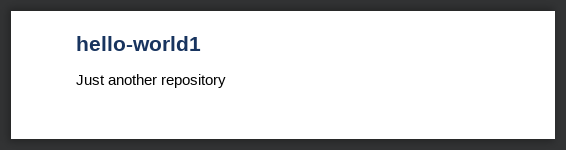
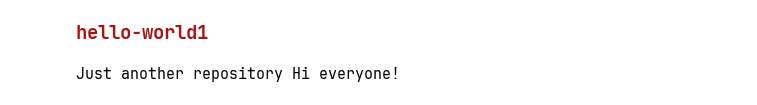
- Just another repository
+ Just another repository Hi everyone!

